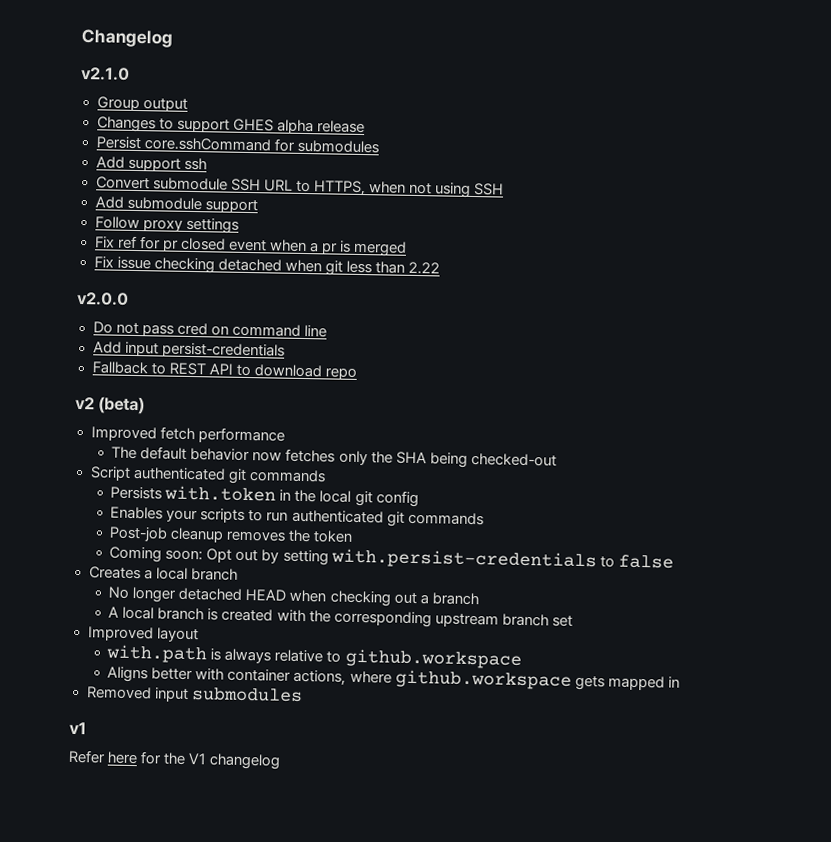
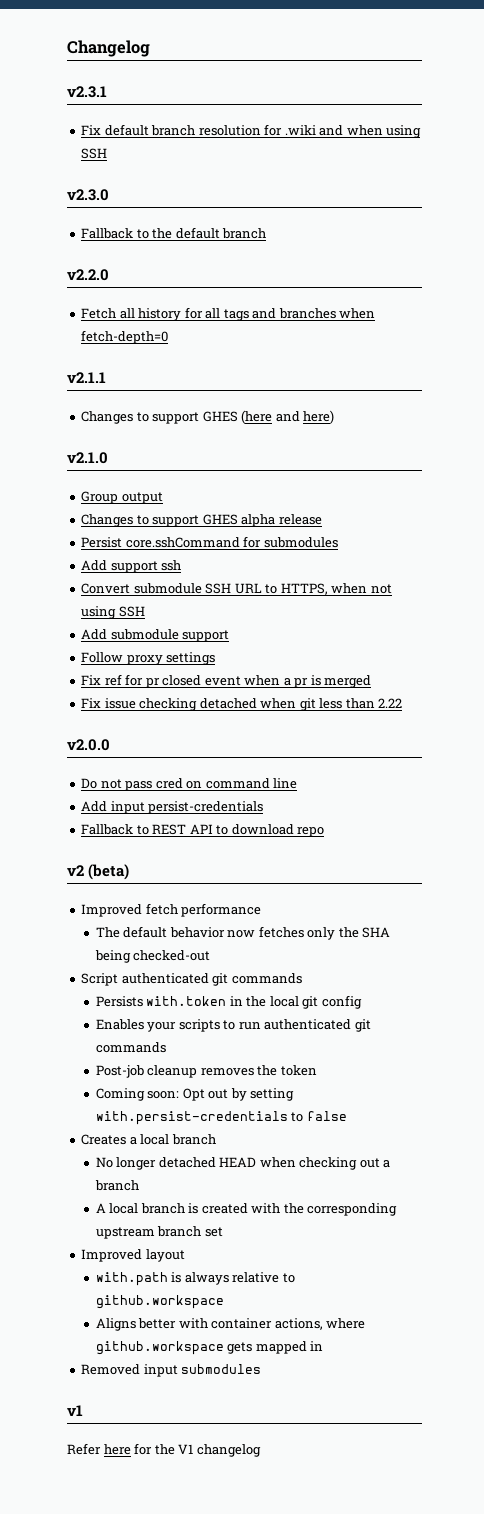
+ v2.3.1
+ Fix default branch resolution for .wiki and when using SSH
+ v2.3.0
+ Fallback to the default branch
+ v2.2.0
+ Fetch all history for all tags and branches when fetch-depth=0
+ v2.1.1
+ Changes to support GHES (here and here)

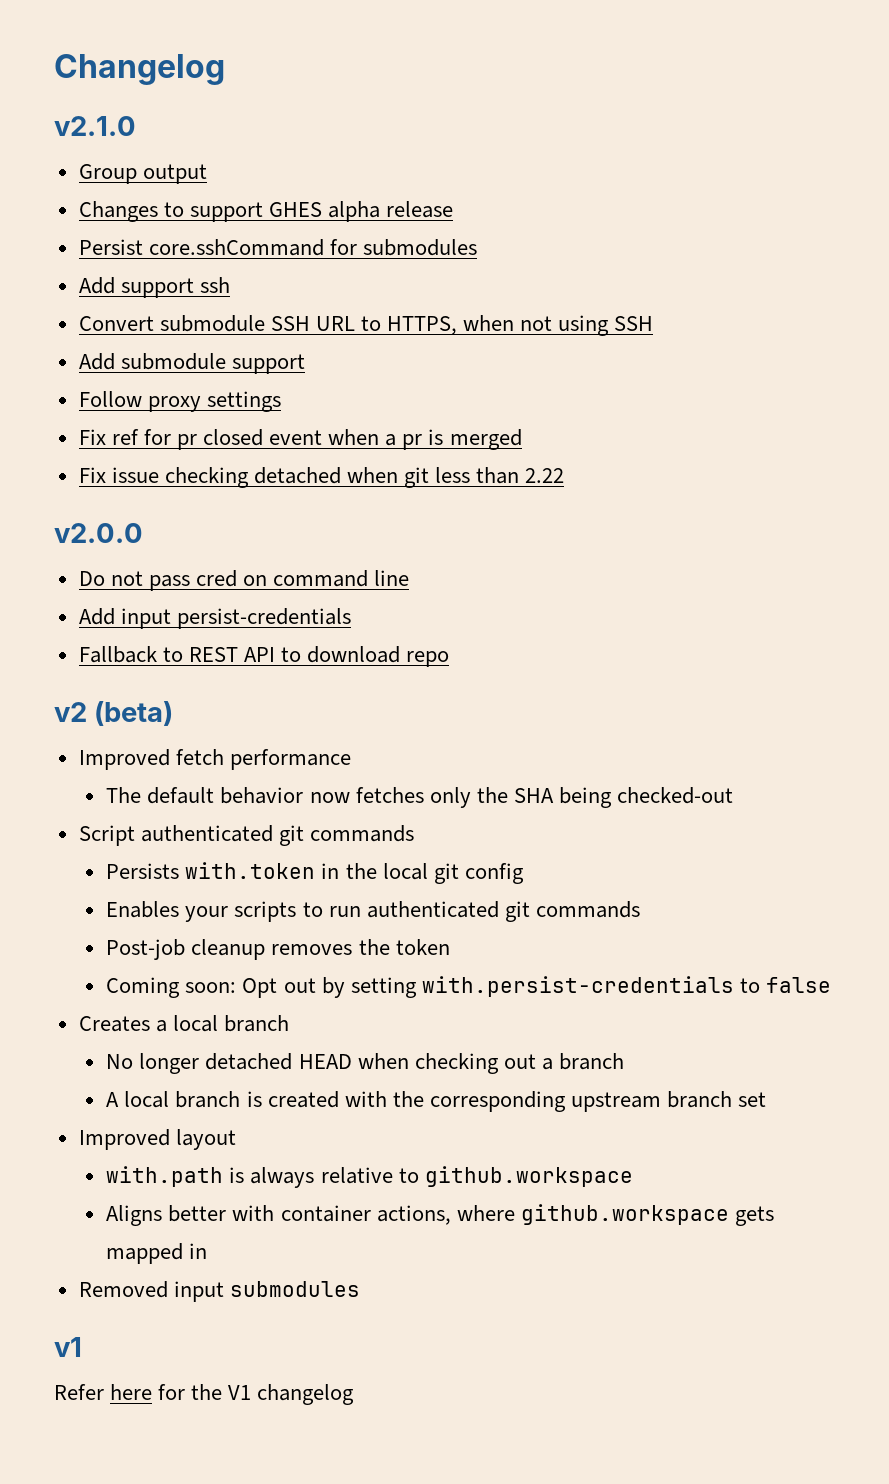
- v2.3.1
- Fix default branch resolution for .wiki and when using SSH
- v2.3.0
- Fallback to the default branch
- v2.2.0
- Fetch all history for all tags and branches when fetch-depth=0
- v2.1.1
- Changes to support GHES (here and here)

